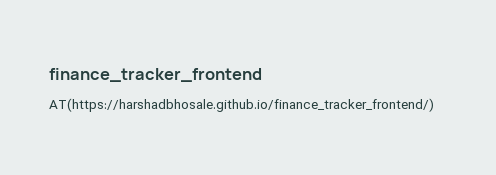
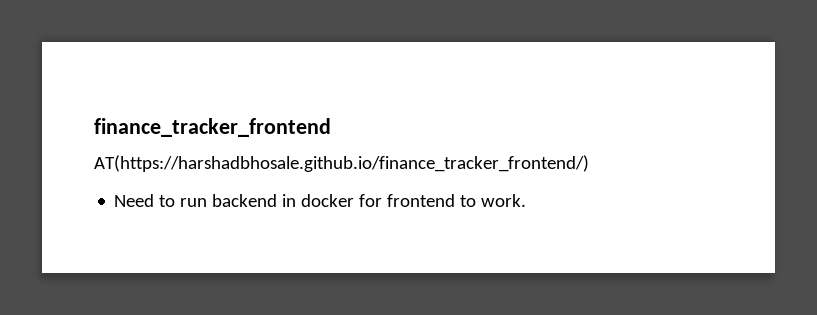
+ Need to run backend in docker for frontend to work.

